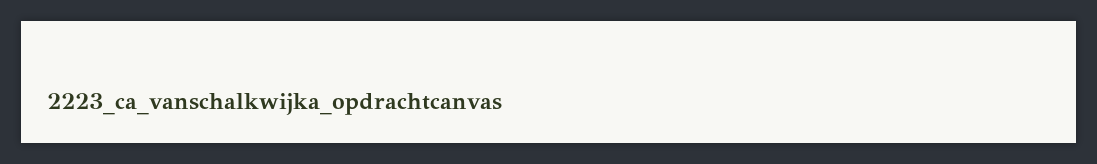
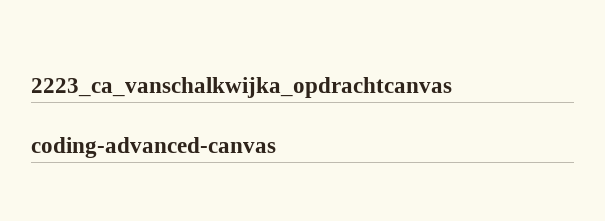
+ coding-advanced-canvas

